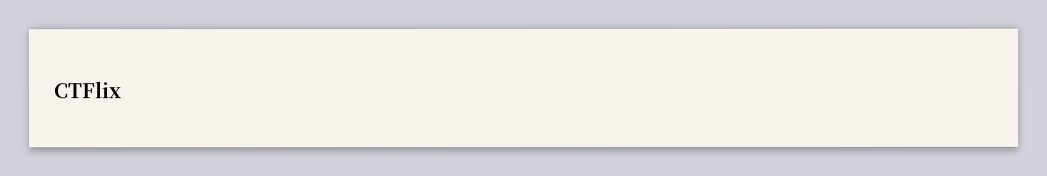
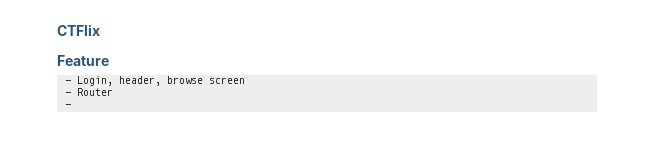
+ Feature
+ - Login, header, browse screen
+ - Router
+ -

